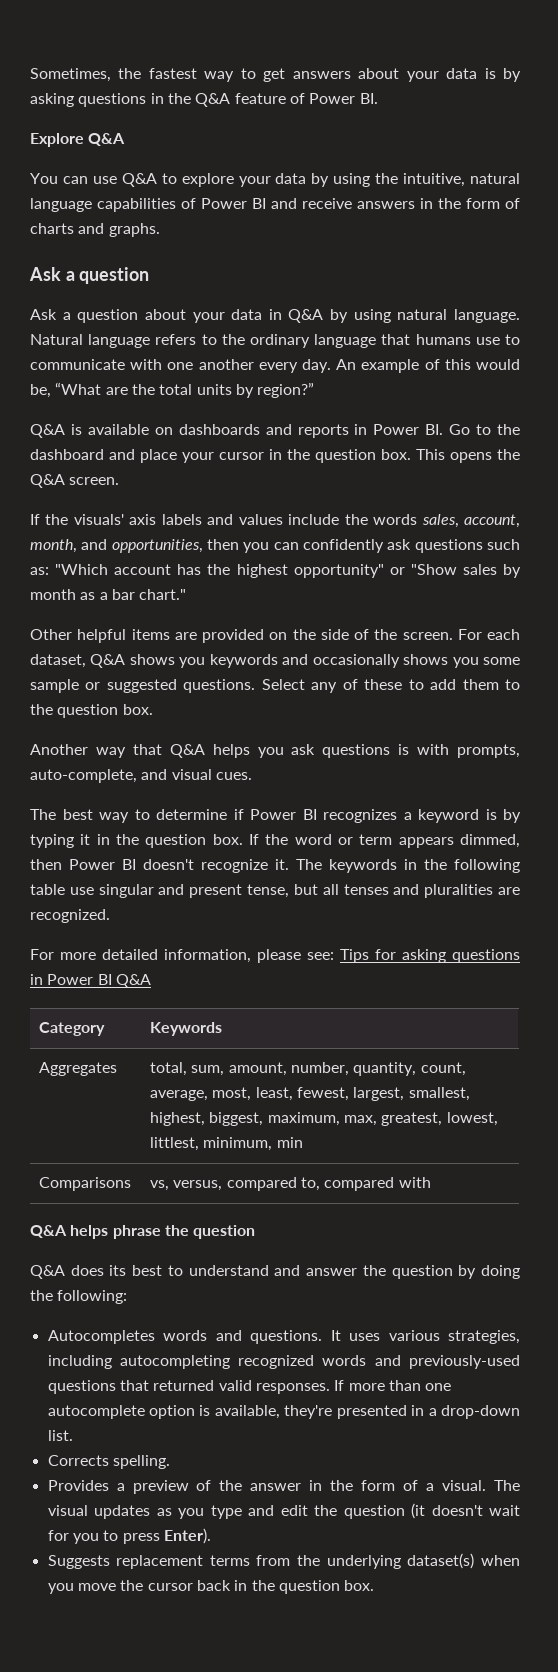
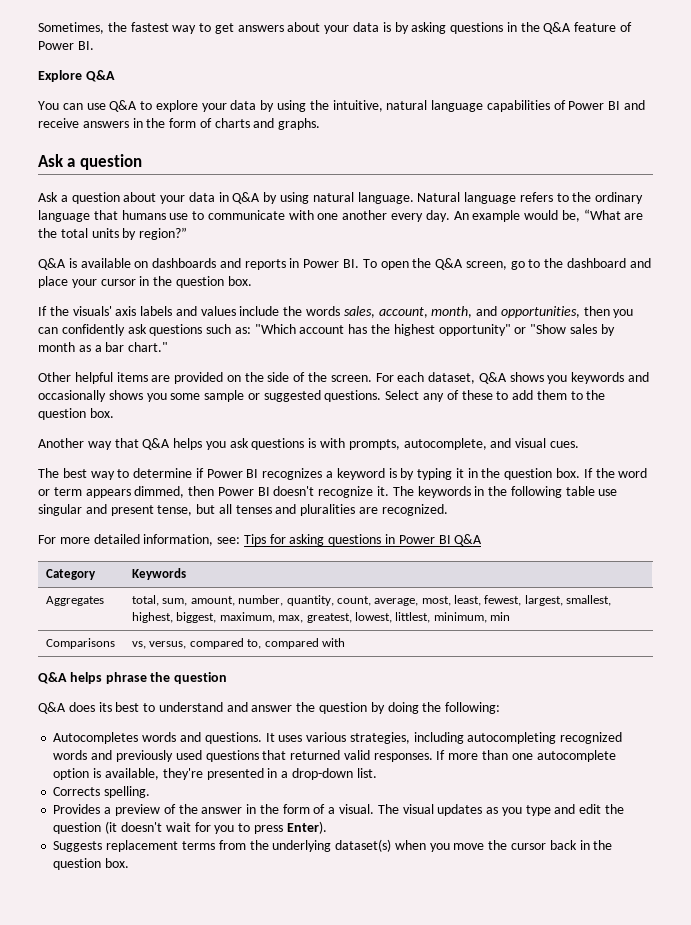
- An example of this would be, “What are the total units by region?”
+ An example would be, “What are the total units by region?”
- Q&A is available on dashboards and reports in Power BI. Go to the dashboard and place your cursor in the question box. This opens the Q&A screen.
+ Q&A is available on dashboards and reports in Power BI. To open the Q&A screen, go to the dashboard and place your cursor in the question box.
- Another way that Q&A helps you ask questions is with prompts, auto-complete, and visual cues.
+ Another way that Q&A helps you ask questions is with prompts, autocomplete, and visual cues.
- For more detailed information, please see: Tips for asking questions in Power BI Q&A
+ For more detailed information, see: Tips for asking questions in Power BI Q&A
- It uses various strategies, including autocompleting recognized words and previously-used questions that returned valid responses.
+ It uses various strategies, including autocompleting recognized words and previously used questions that returned valid responses.

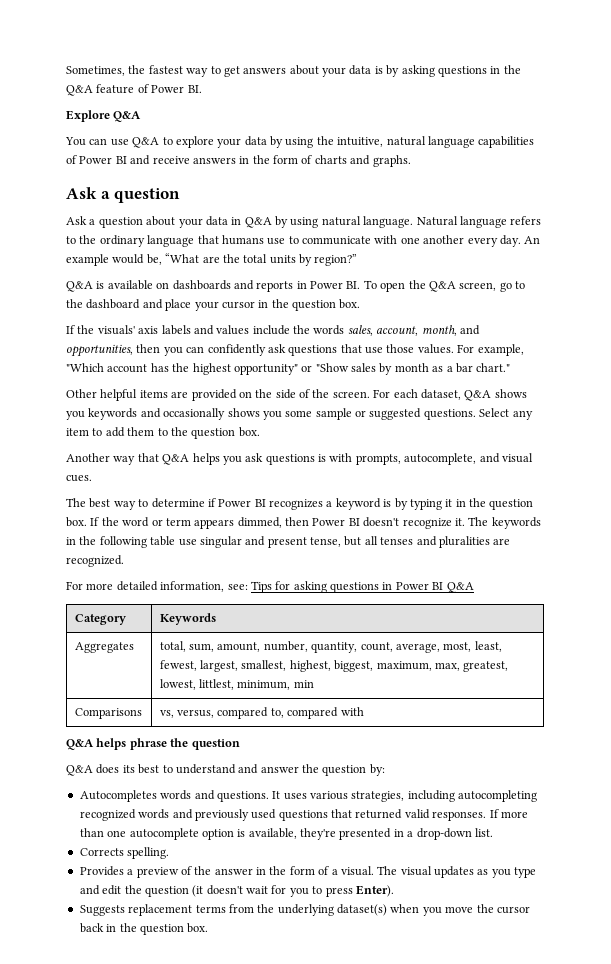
- If the visuals' axis labels and values include the words sales, account, month, and opportunities, then you can confidently ask questions such as: "Which account has the highest opportunity" or "Show sales by month as a bar chart."
+ If the visuals' axis labels and values include the words sales, account, month, and opportunities, then you can confidently ask questions that use those values. For example, "Which account has the highest opportunity" or "Show sales by month as a bar chart."
- Select any of these to add them to the question box.
+ Select any item to add them to the question box.
- Q&A does its best to understand and answer the question by doing the following:
+ Q&A does its best to understand and answer the question by:

